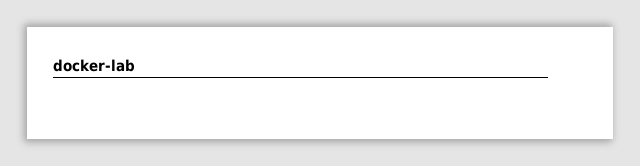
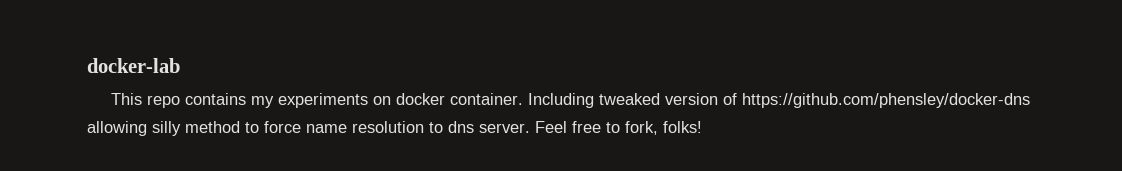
+ This repo contains my experiments on docker container. Including tweaked version of https://github.com/phensley/docker-dns allowing silly method to force name resolution to dns server. Feel free to fork, folks!

